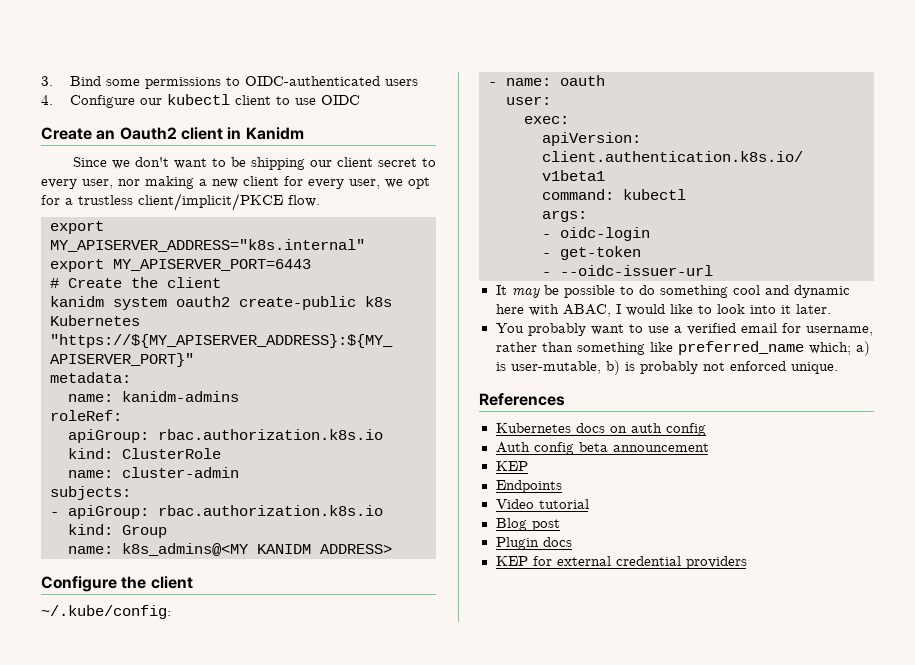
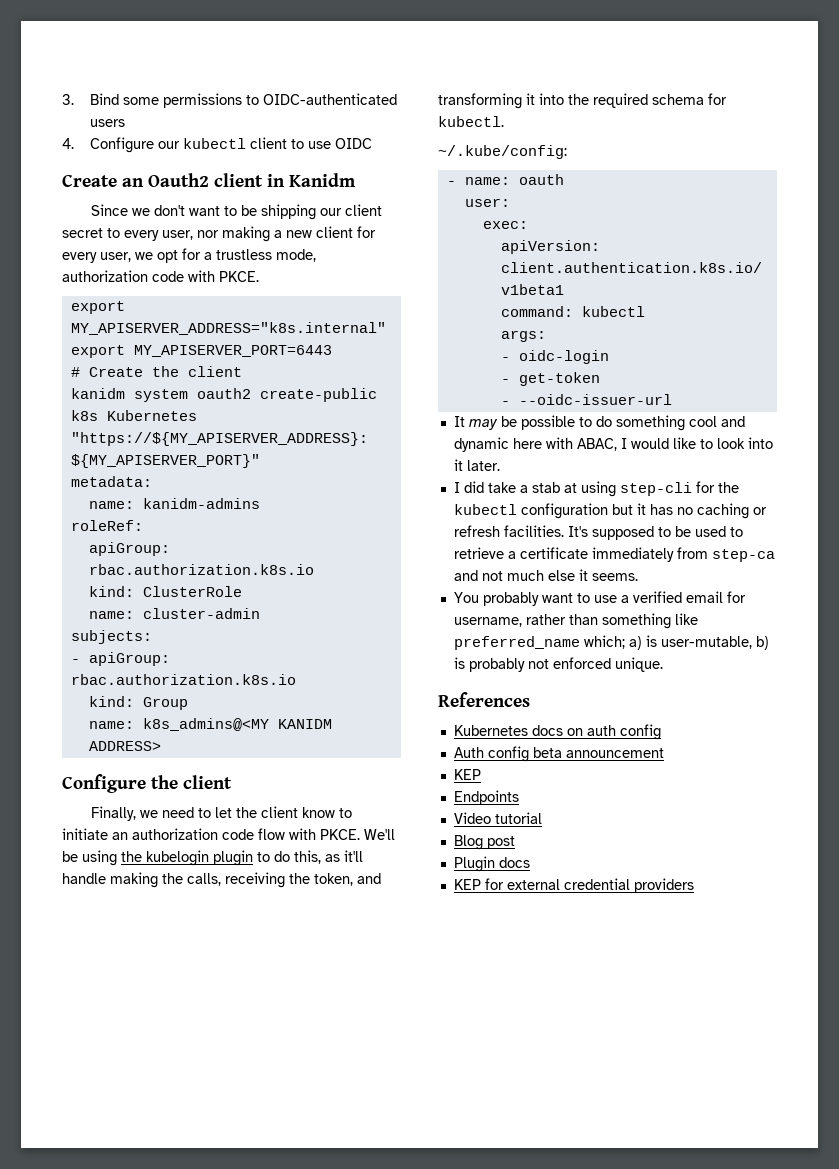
- Since we don't want to be shipping our client secret to every user, nor making a new client for every user, we opt for a trustless client/implicit/PKCE flow.
+ Since we don't want to be shipping our client secret to every user, nor making a new client for every user, we opt for a trustless mode, authorization code with PKCE.
+ Finally, we need to let the client know to initiate an authorization code flow with PKCE. We'll be using the kubelogin plugin to do this, as it'll handle making the calls, receiving the token, and transforming it into the required schema for kubectl.
+ I did take a stab at using step-cli for the kubectl configuration but it has no caching or refresh facilities. It's supposed to be used to retrieve a certificate immediately from step-ca and not much else it seems.

